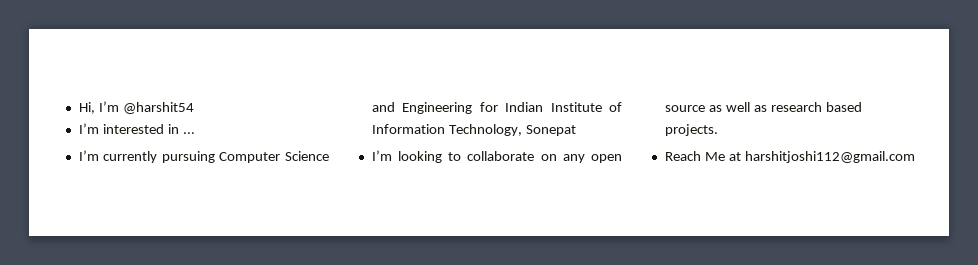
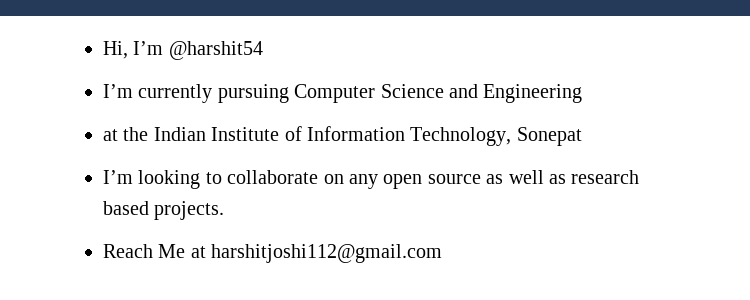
- I’m interested in ...
- I’m currently pursuing Computer Science and Engineering for Indian Institute of Information Technology, Sonepat
+ I’m currently pursuing Computer Science and Engineering
+ at the Indian Institute of Information Technology, Sonepat

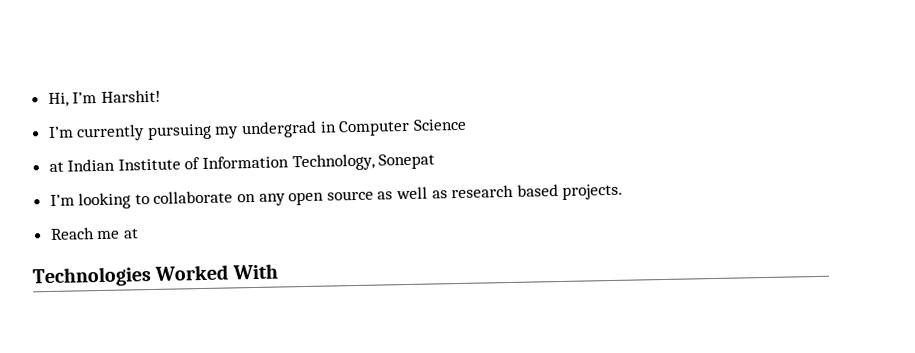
- Hi, I’m @harshit54
+ Hi, I’m Harshit!
- I’m currently pursuing Computer Science and Engineering
- at the Indian Institute of Information Technology, Sonepat
+ I’m currently pursuing my undergrad in Computer Science
+ at Indian Institute of Information Technology, Sonepat
- Reach Me at harshitjoshi112@gmail.com
+ Reach me at
+ Technologies Worked With

